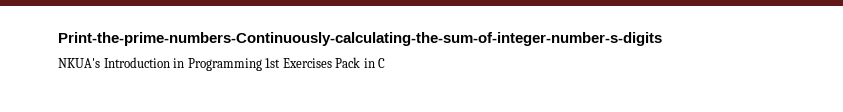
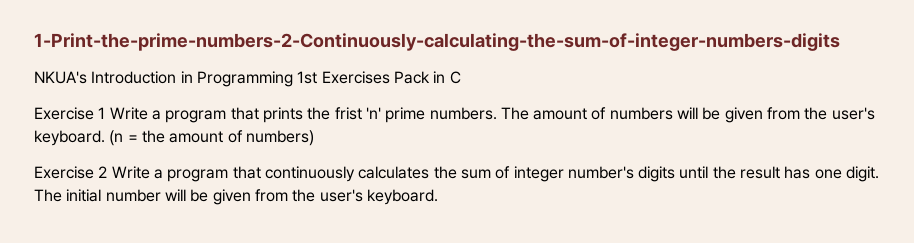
- Print-the-prime-numbers-Continuously-calculating-the-sum-of-integer-number-s-digits
+ 1-Print-the-prime-numbers-2-Continuously-calculating-the-sum-of-integer-numbers-digits
+ Exercise 1 Write a program that prints the frist 'n' prime numbers. The amount of numbers will be given from the user's keyboard. (n = the amount of numbers)
+ Exercise 2 Write a program that continuously calculates the sum of integer number's digits until the result has one digit. The initial number will be given from the user's keyboard.

